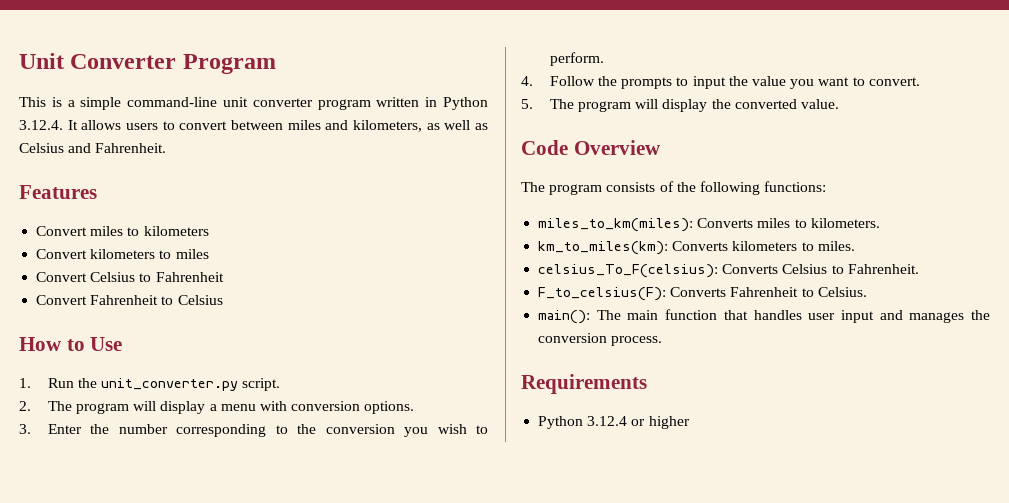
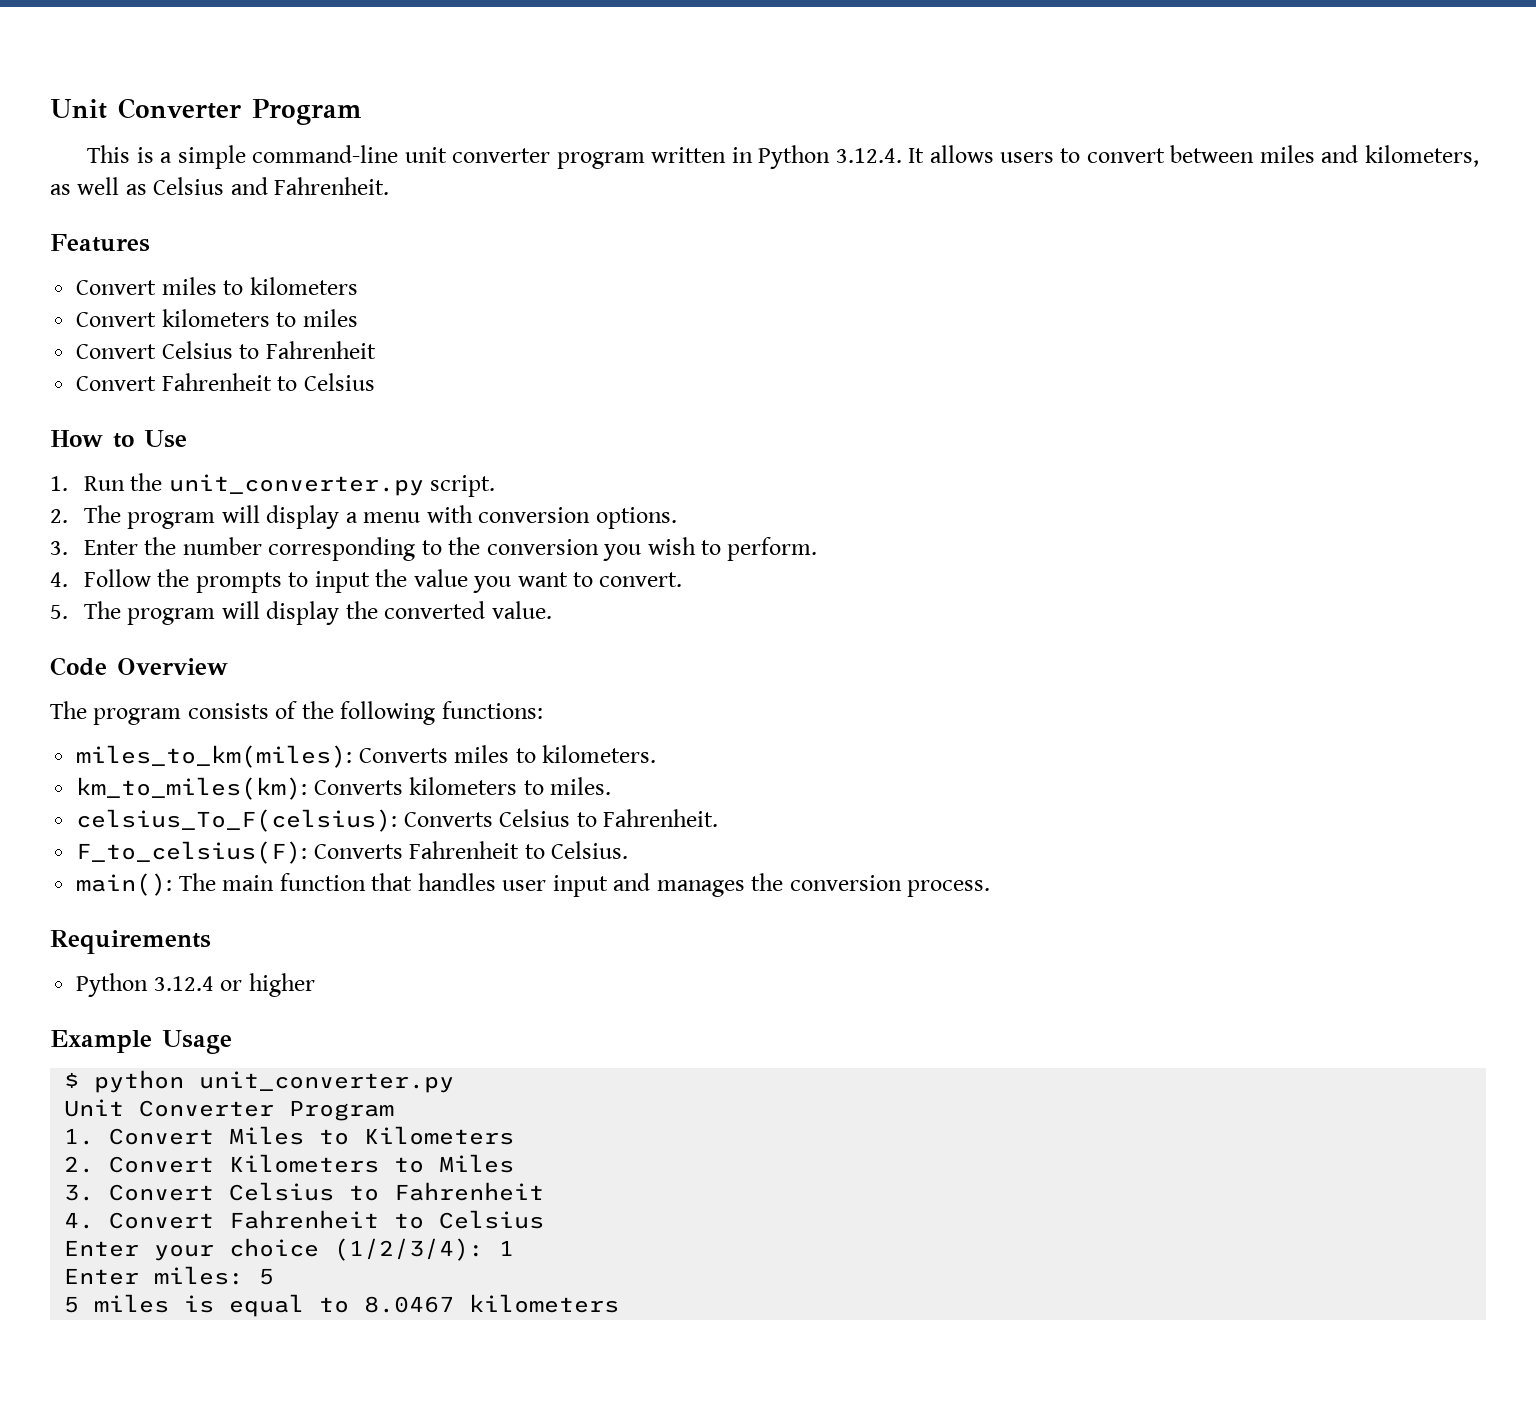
+ Example Usage
+ $ python unit_converter.py
+ Unit Converter Program
+ 1. Convert Miles to Kilometers
+ 2. Convert Kilometers to Miles
+ 3. Convert Celsius to Fahrenheit
+ 4. Convert Fahrenheit to Celsius
+ Enter your choice (1/2/3/4): 1
+ Enter miles: 5
+ 5 miles is equal to 8.0467 kilometers

